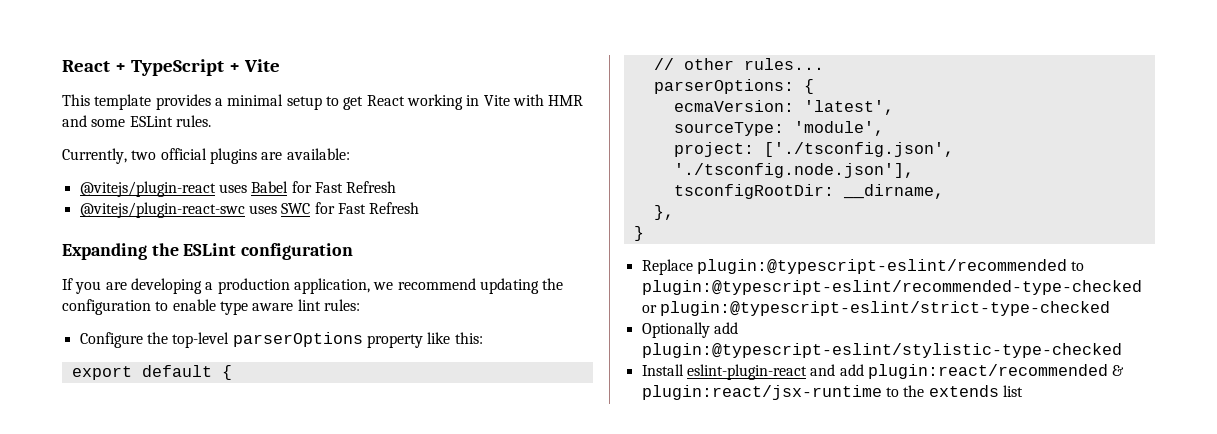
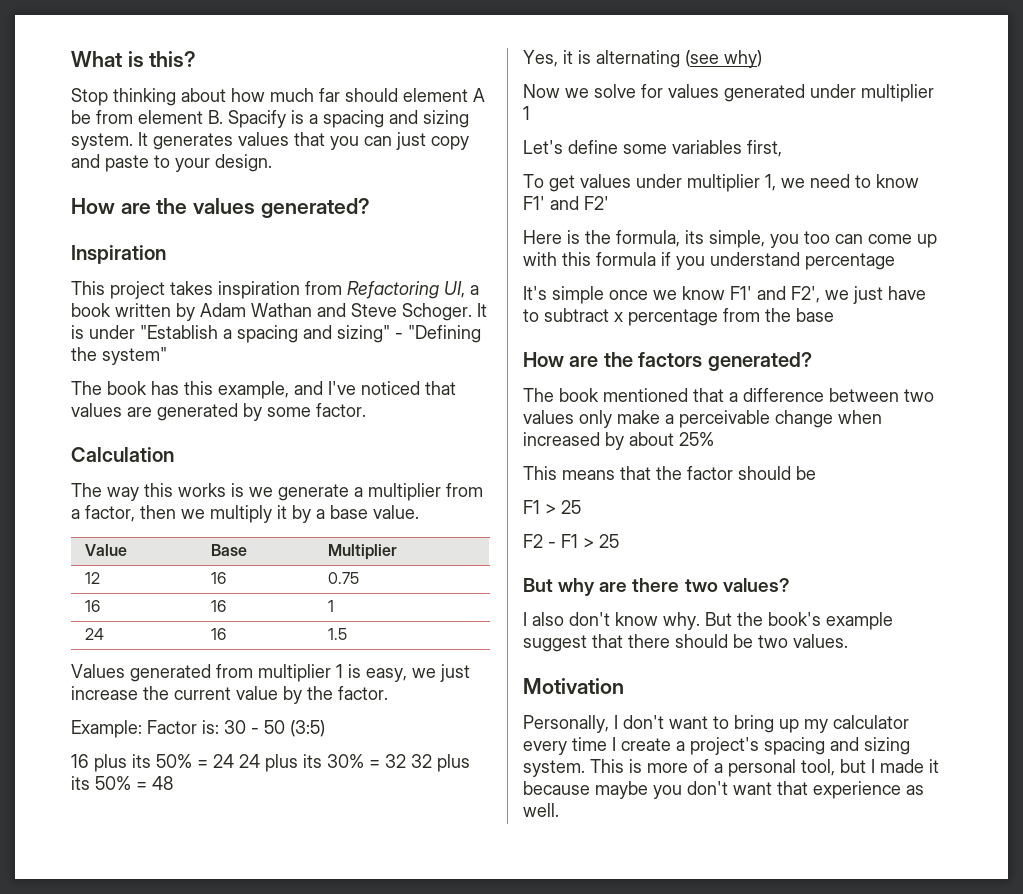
- React + TypeScript + Vite
- This template provides a minimal setup to get React working in Vite with HMR and some ESLint rules.
- Currently, two official plugins are available:
- @vitejs/plugin-react uses Babel for Fast Refresh
- @vitejs/plugin-react-swc uses SWC for Fast Refresh
- Expanding the ESLint configuration
- If you are developing a production application, we recommend updating the configuration to enable type aware lint rules:
- Configure the top-level parserOptions property like this:
- export default {
- // other rules...
- parserOptions: {
- ecmaVersion: 'latest',
- sourceType: 'module',
- project: ['./tsconfig.json', './tsconfig.node.json'],
- tsconfigRootDir: __dirname,
- },
- }
- Replace plugin:@typescript-eslint/recommended to plugin:@typescript-eslint/recommended-type-checked or plugin:@typescript-eslint/strict-type-checked
- Optionally add plugin:@typescript-eslint/stylistic-type-checked
- Install eslint-plugin-react and add plugin:react/recommended & plugin:react/jsx-runtime to the extends list
+ What is this?
+ Stop thinking about how much far should element A be from element B. Spacify is a spacing and sizing system. It generates values that you can just copy and paste to your design.
+ How are the values generated?
+ Inspiration
+ This project takes inspiration from Refactoring UI, a book written by Adam Wathan and Steve Schoger. It is under "Establish a spacing and sizing" - "Defining the system"
+ The book has this example, and I've noticed that values are generated by some factor.
+ Calculation
+ The way this works is we generate a multiplier from a factor, then we multiply it by a base value.
+ Value | Base | Multiplier
+ 12 | 16 | 0.75
+ 16 | 16 | 1
+ 24 | 16 | 1.5
+ Values generated from multiplier 1 is easy, we just increase the current value by the factor.
+ Example: Factor is: 30 - 50 (3:5)
+ 16 plus its 50% = 24 24 plus its 30% = 32 32 plus its 50% = 48
+ Yes, it is alternating (see why)
+ Now we solve for values generated under multiplier 1
+ Let's define some variables first,
+ To get values under multiplier 1, we need to know F1' and F2'
+ Here is the formula, its simple, you too can come up with this formula if you understand percentage
+ It's simple once we know F1' and F2', we just have to subtract x percentage from the base
+ How are the factors generated?
+ The book mentioned that a difference between two values only make a perceivable change when increased by about 25%
+ This means that the factor should be
+ F1 > 25
+ F2 - F1 > 25
+ But why are there two values?
+ I also don't know why. But the book's example suggest that there should be two values.
+ Motivation
+ Personally, I don't want to bring up my calculator every time I create a project's spacing and sizing system. This is more of a personal tool, but I made it because maybe you don't want that experience as well.

